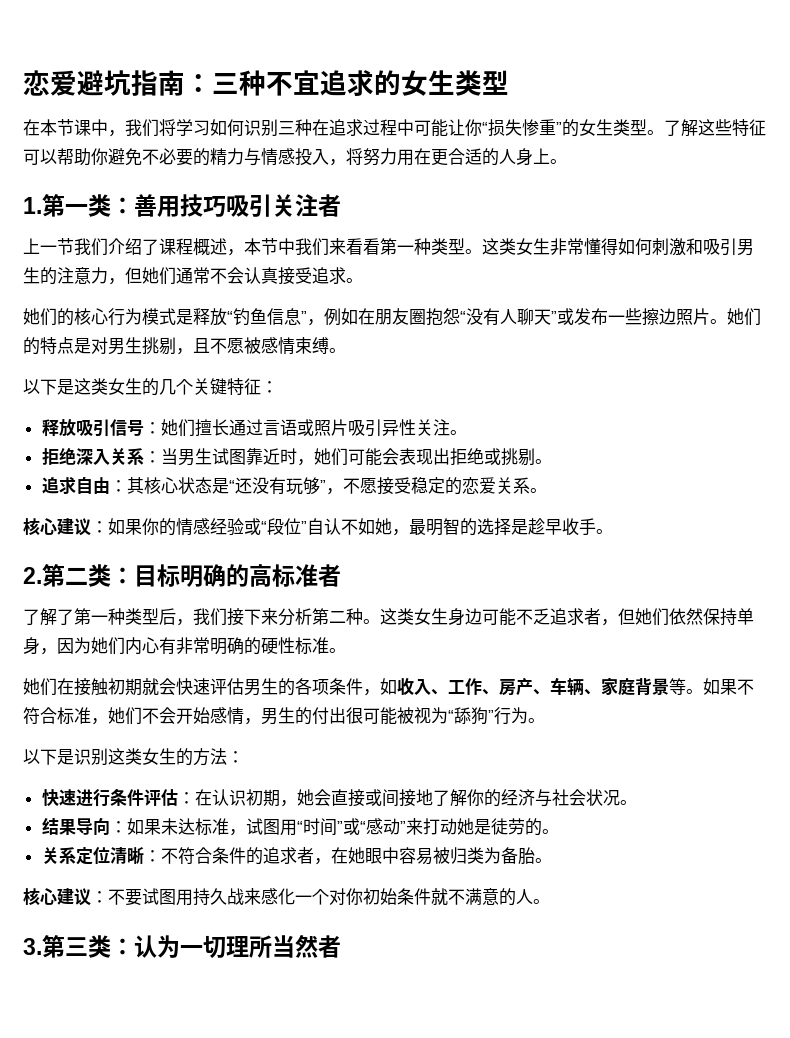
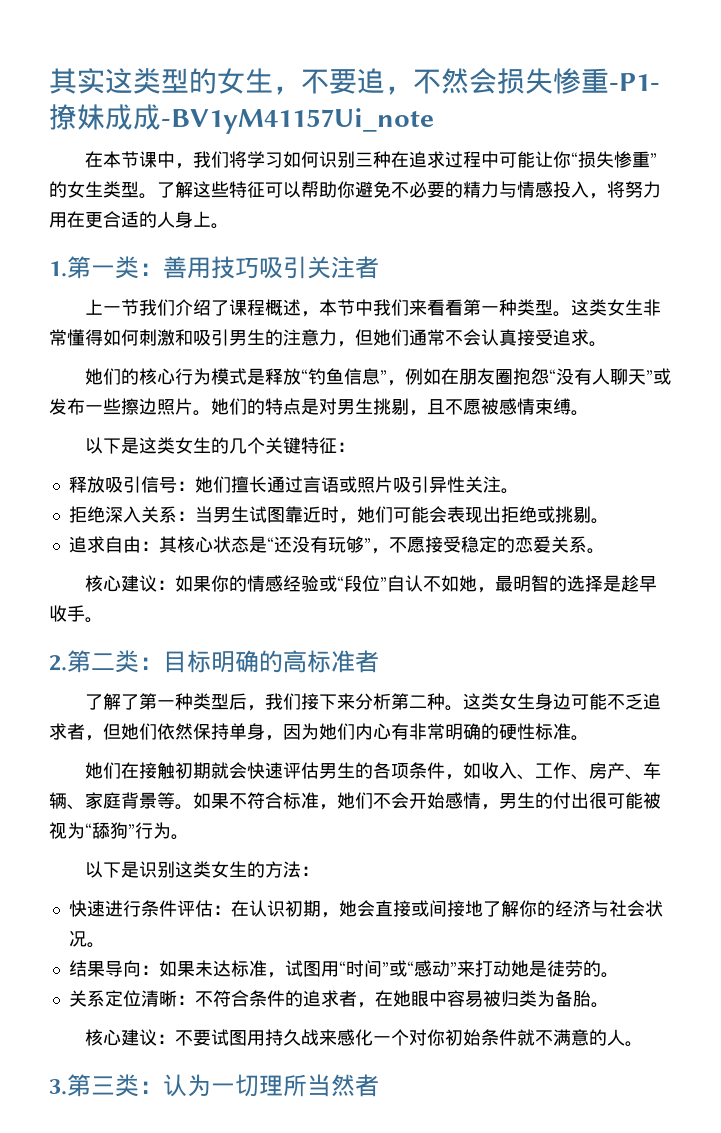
- 恋爱避坑指南：三种不宜追求的女生类型
+ 其实这类型的女生，不要追，不然会损失惨重-P1-撩妹成成-BV1yM41157Ui_note

